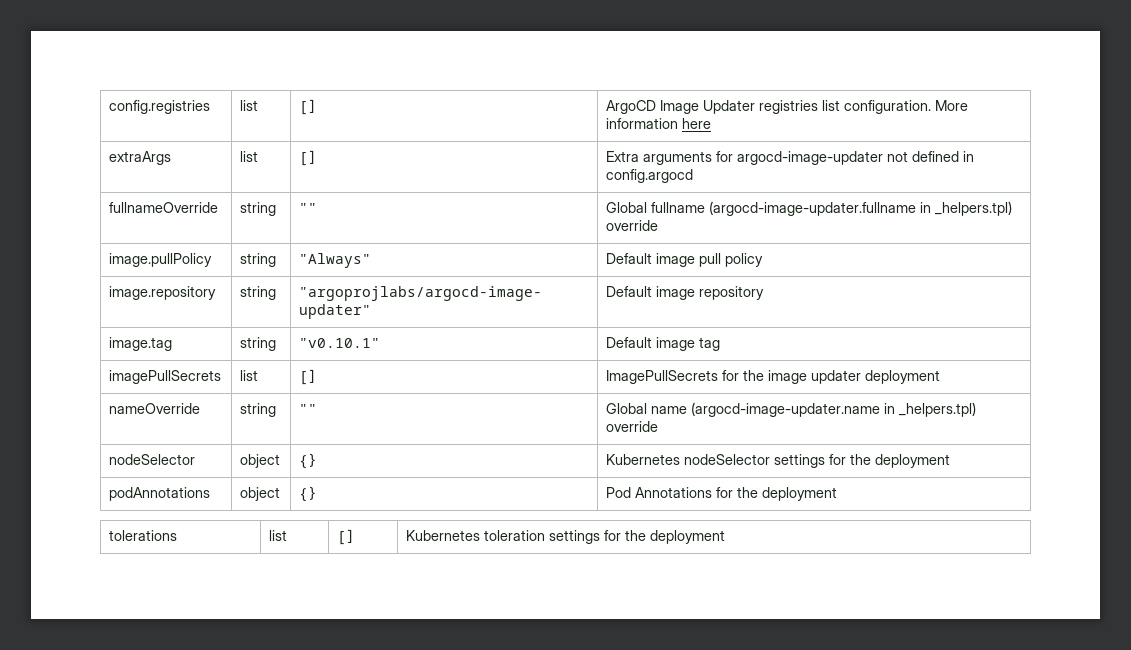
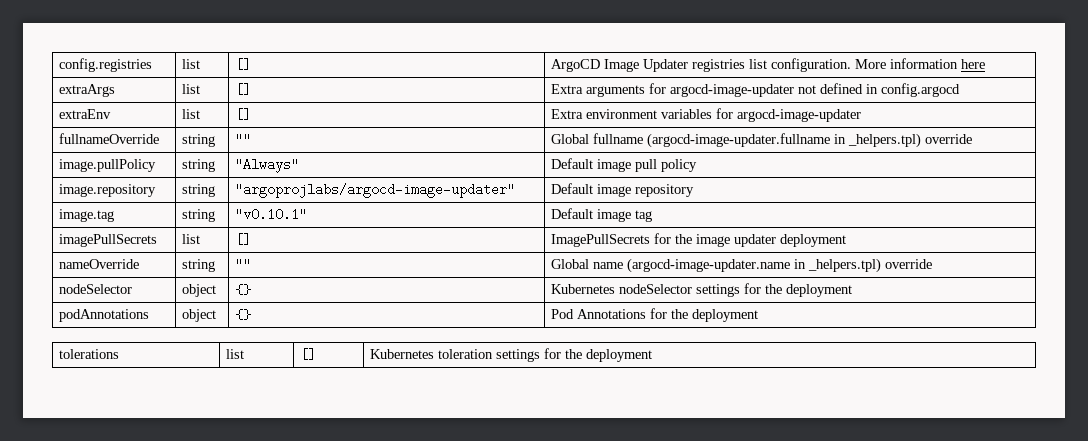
+ extraEnv | list | [] | Extra environment variables for argocd-image-updater

